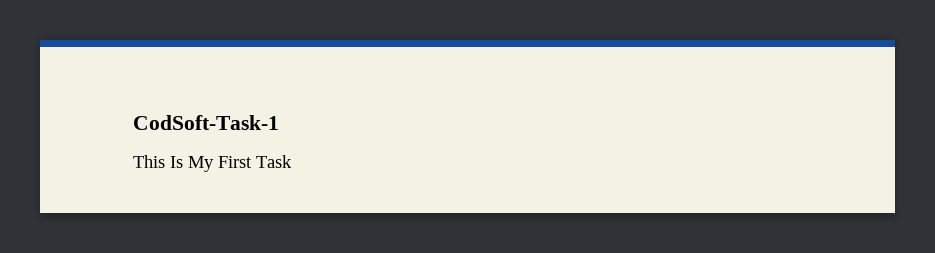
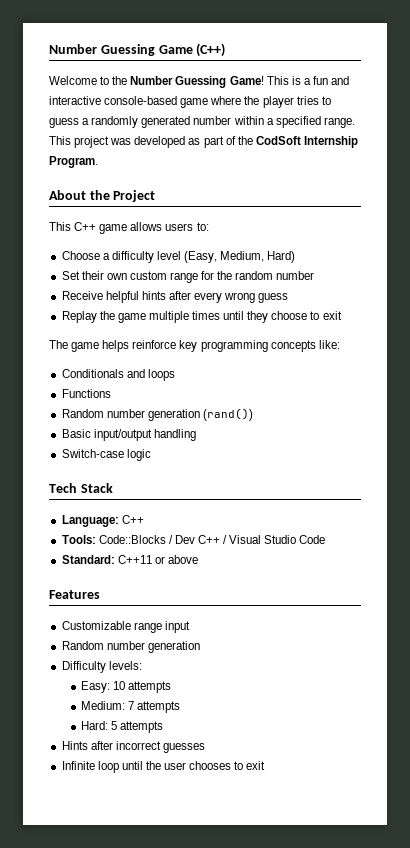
- CodSoft-Task-1
- This Is My First Task
+ Number Guessing Game (C++)
+ Welcome to the Number Guessing Game! This is a fun and interactive console-based game where the player tries to guess a randomly generated number within a specified range. This project was developed as part of the CodSoft Internship Program.
+ About the Project
+ This C++ game allows users to:
+ Choose a difficulty level (Easy, Medium, Hard)
+ Set their own custom range for the random number
+ Receive helpful hints after every wrong guess
+ Replay the game multiple times until they choose to exit
+ The game helps reinforce key programming concepts like:
+ Conditionals and loops
+ Functions
+ Random number generation (rand())
+ Basic input/output handling
+ Switch-case logic
+ Tech Stack
+ Language: C++
+ Tools: Code::Blocks / Dev C++ / Visual Studio Code
+ Standard: C++11 or above
+ Features
+ Customizable range input
+ Random number generation
+ Difficulty levels:
+ Easy: 10 attempts
+ Medium: 7 attempts
+ Hard: 5 attempts
+ Hints after incorrect guesses
+ Infinite loop until the user chooses to exit

